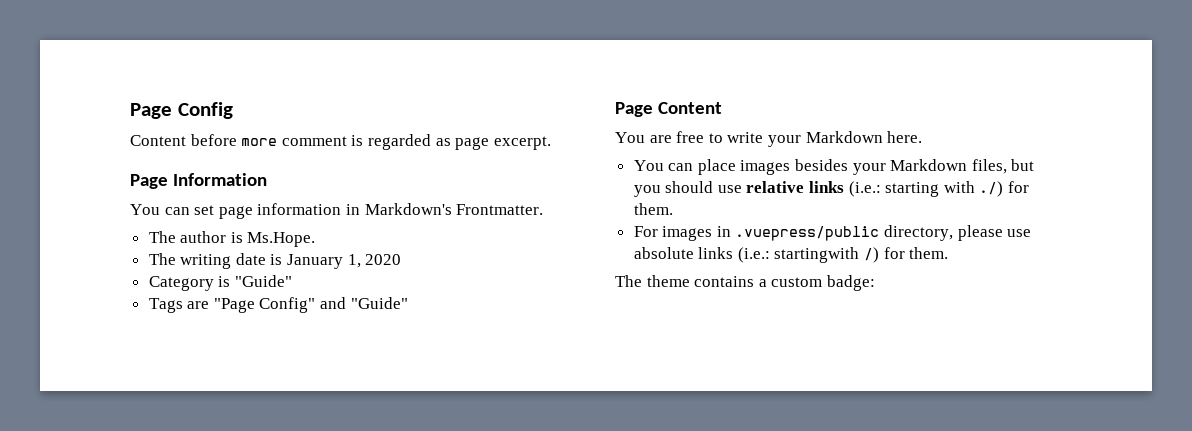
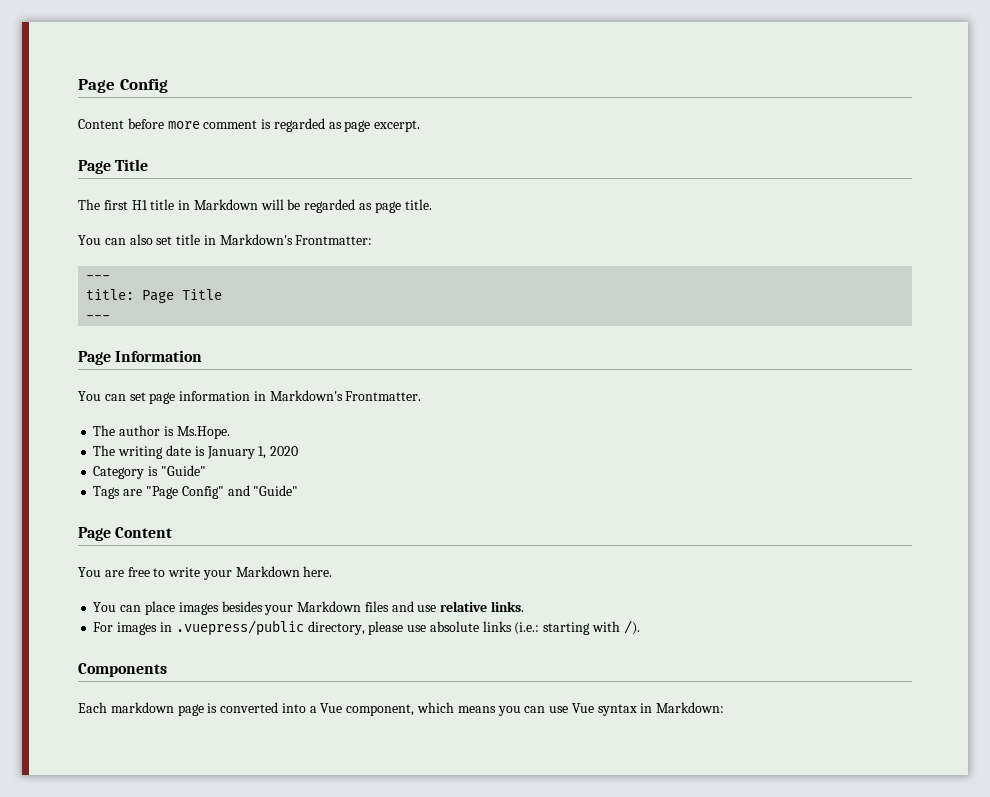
  Content before more comment is regarded as page excerpt.
+ Page Title
+ The first H1 title in Markdown will be regarded as page title.
+ You can also set title in Markdown's Frontmatter:
+ ---
+ title: Page Title
+ ---
- You can place images besides your Markdown files, but you should use relative links (i.e.: starting with ./) for them.
+ You can place images besides your Markdown files and use relative links.
- For images in .vuepress/public directory, please use absolute links (i.e.: startingwith /) for them.
- The theme contains a custom badge:
+ For images in .vuepress/public directory, please use absolute links (i.e.: starting with /).
+ Components
+ Each markdown page is converted into a Vue component, which means you can use Vue syntax in Markdown:

